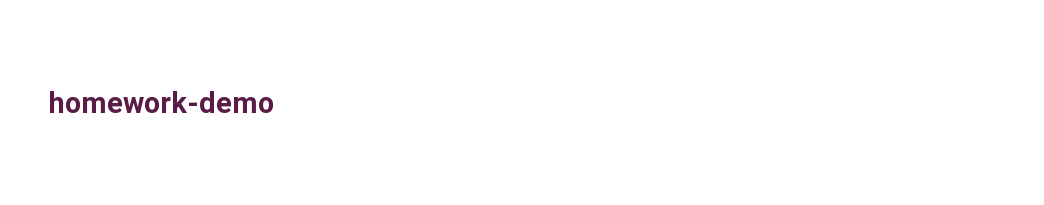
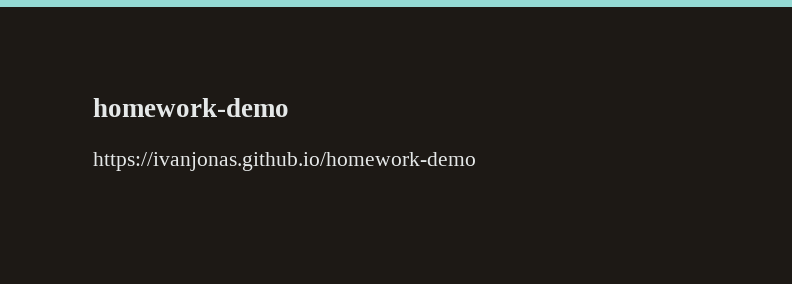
+ https://ivanjonas.github.io/homework-demo

